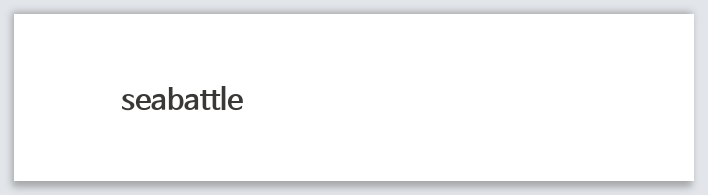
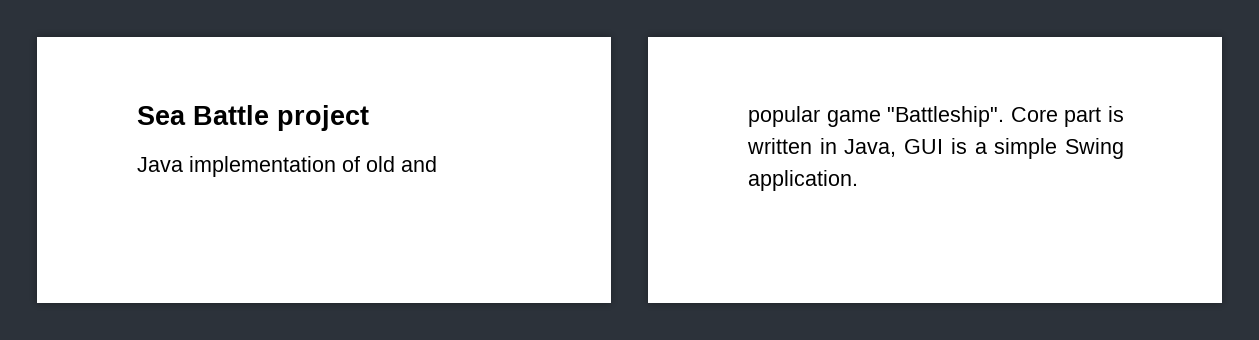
- seabattle
+ Sea Battle project
+ Java implementation of old and popular game "Battleship". Core part is written in Java, GUI is a simple Swing application.

